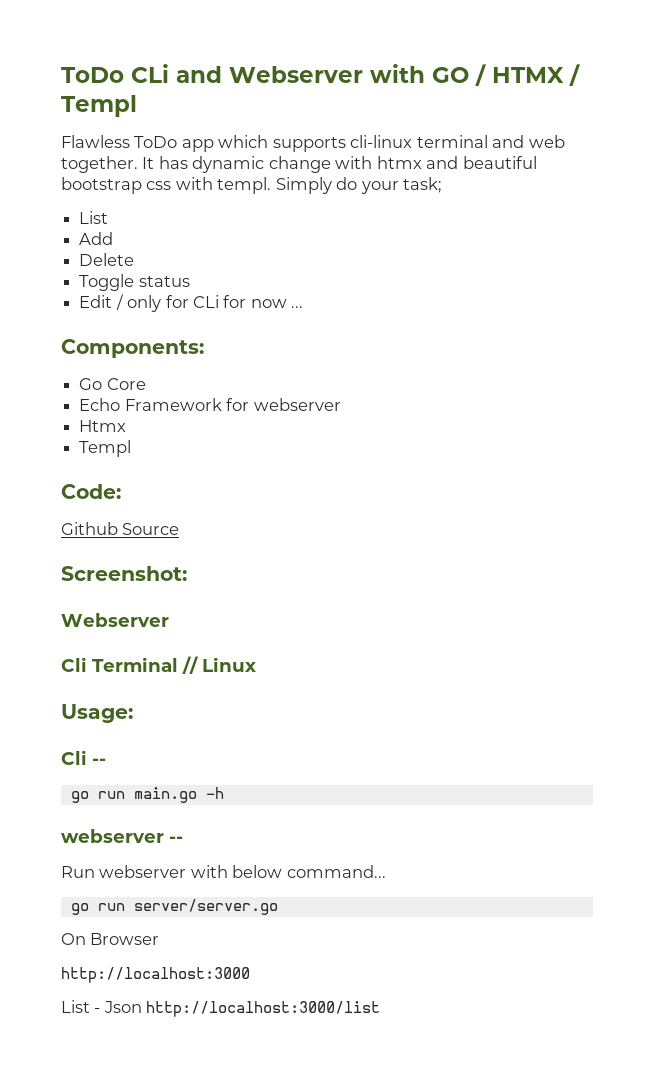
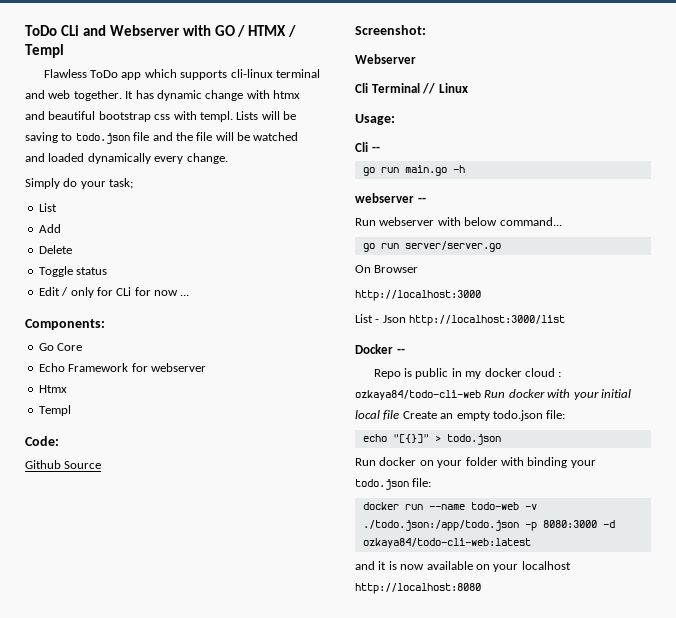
- It has dynamic change with htmx and beautiful bootstrap css with templ. Simply do your task;
+ It has dynamic change with htmx and beautiful bootstrap css with templ. Lists will be saving to todo.json file and the file will be watched and loaded dynamically every change.
+ Simply do your task;
+ Docker --
+ Repo is public in my docker cloud : ozkaya84/todo-cli-web Run docker with your initial local file Create an empty todo.json file:
+ echo "[{}]" > todo.json
+ Run docker on your folder with binding your todo.json file:
+ docker run --name todo-web -v ./todo.json:/app/todo.json -p 8080:3000 -d ozkaya84/todo-cli-web:latest
+ and it is now available on your localhost http://localhost:8080

